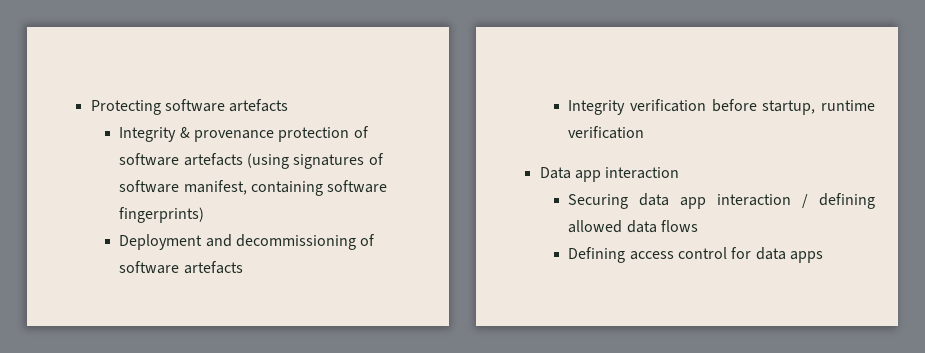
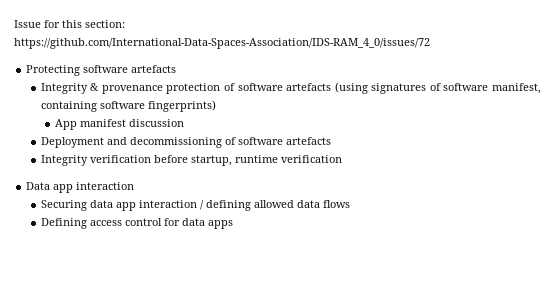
+ Issue for this section: https://github.com/International-Data-Spaces-Association/IDS-RAM_4_0/issues/72
+ App manifest discussion

